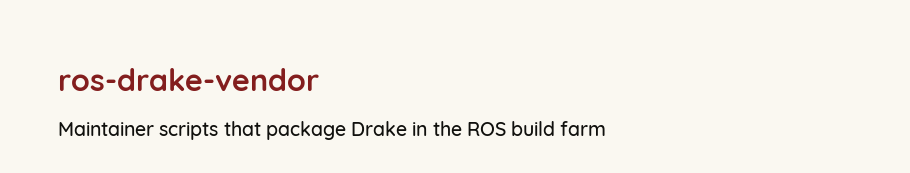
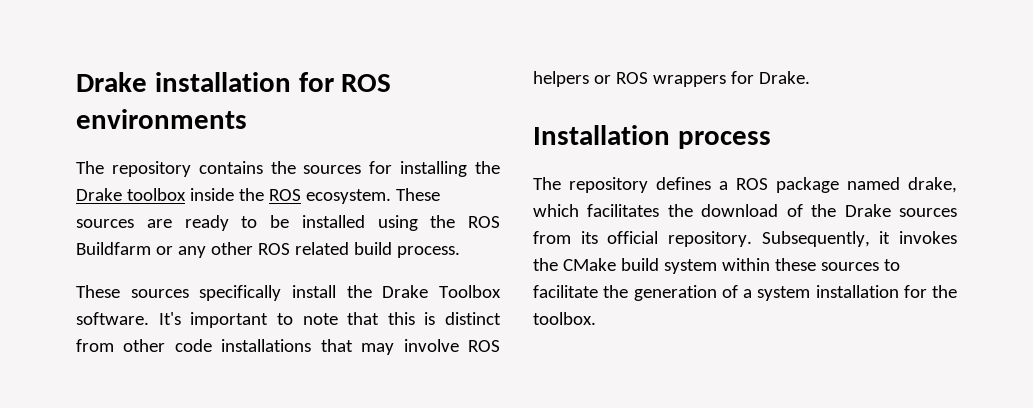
- ros-drake-vendor
- Maintainer scripts that package Drake in the ROS build farm
+ Drake installation for ROS environments
+ The repository contains the sources for installing the Drake toolbox inside the ROS ecosystem. These sources are ready to be installed using the ROS Buildfarm or any other ROS related build process.
+ These sources specifically install the Drake Toolbox software. It's important to note that this is distinct from other code installations that may involve ROS helpers or ROS wrappers for Drake.
+ Installation process
+ The repository defines a ROS package named drake, which facilitates the download of the Drake sources from its official repository. Subsequently, it invokes the CMake build system within these sources to facilitate the generation of a system installation for the toolbox.

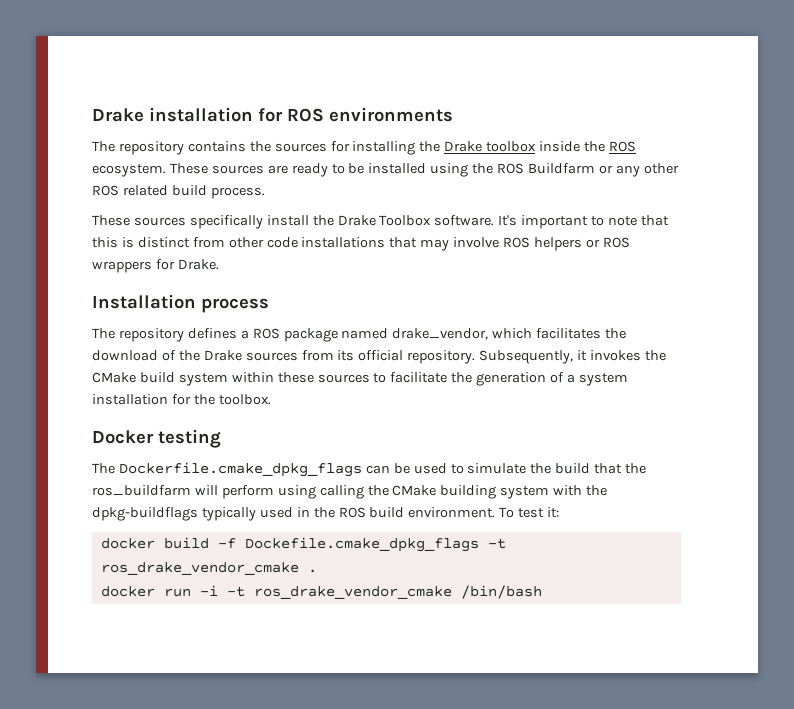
- The repository defines a ROS package named drake, which facilitates the download of the Drake sources from its official repository.
+ The repository defines a ROS package named drake_vendor, which facilitates the download of the Drake sources from its official repository.
+ Docker testing
+ The Dockerfile.cmake_dpkg_flags can be used to simulate the build that the ros_buildfarm will perform using calling the CMake building system with the dpkg-buildflags typically used in the ROS build environment. To test it:
+ docker build -f Dockefile.cmake_dpkg_flags -t ros_drake_vendor_cmake .
+ docker run -i -t ros_drake_vendor_cmake /bin/bash

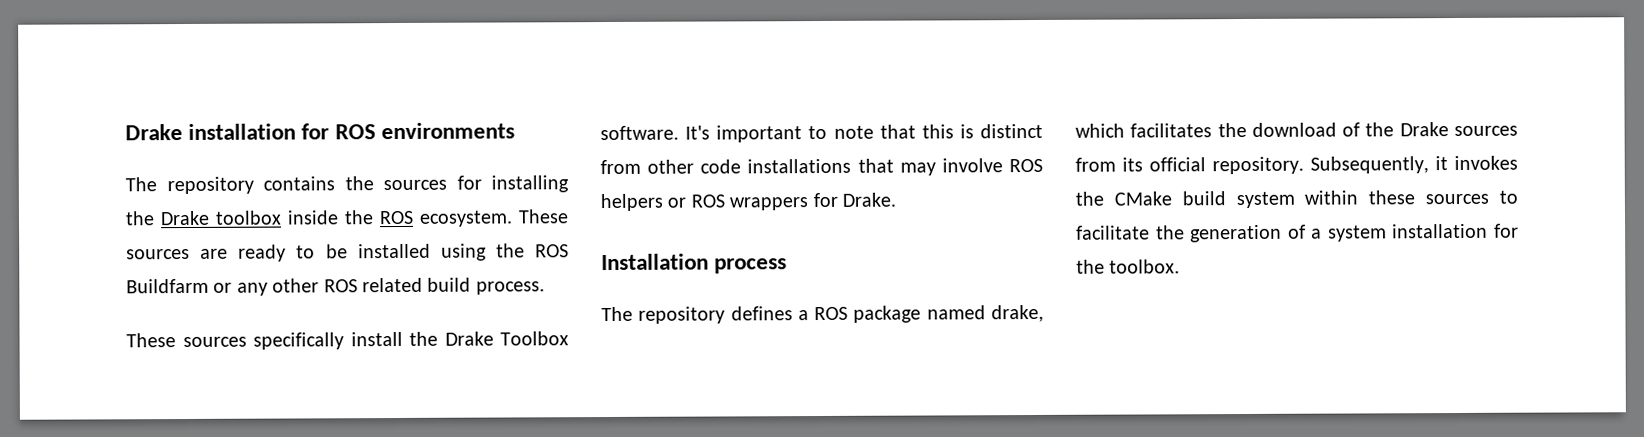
- The repository defines a ROS package named drake_vendor, which facilitates the download of the Drake sources from its official repository.
+ The repository defines a ROS package named drake, which facilitates the download of the Drake sources from its official repository.
- Docker testing
- The Dockerfile.cmake_dpkg_flags can be used to simulate the build that the ros_buildfarm will perform using calling the CMake building system with the dpkg-buildflags typically used in the ROS build environment. To test it:
- docker build -f Dockefile.cmake_dpkg_flags -t ros_drake_vendor_cmake .
- docker run -i -t ros_drake_vendor_cmake /bin/bash

